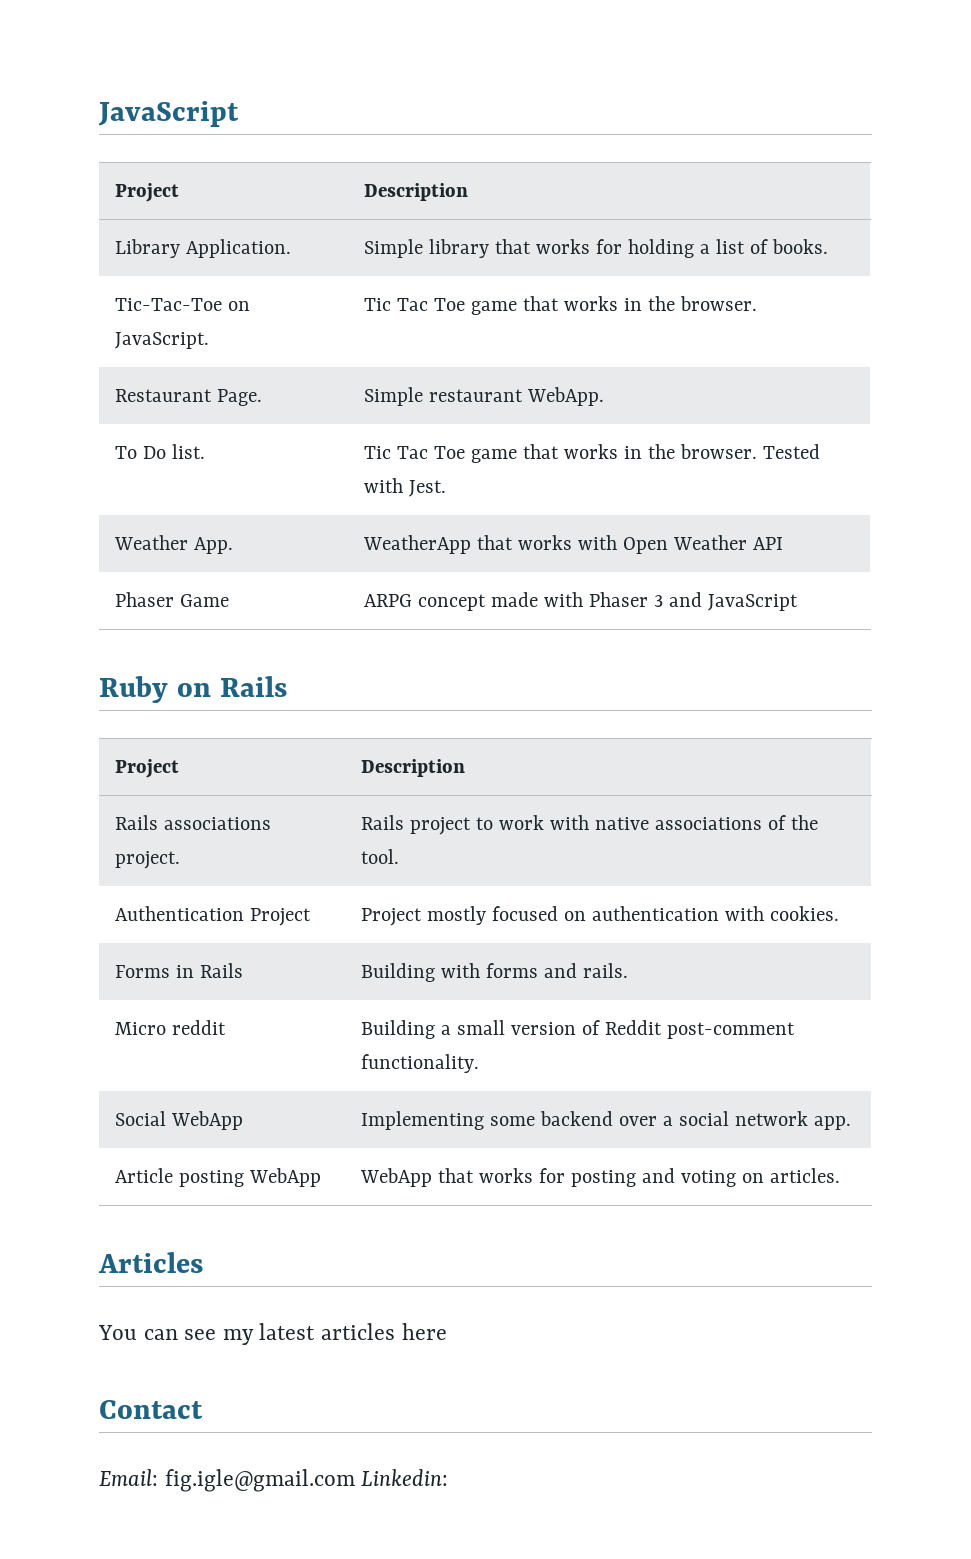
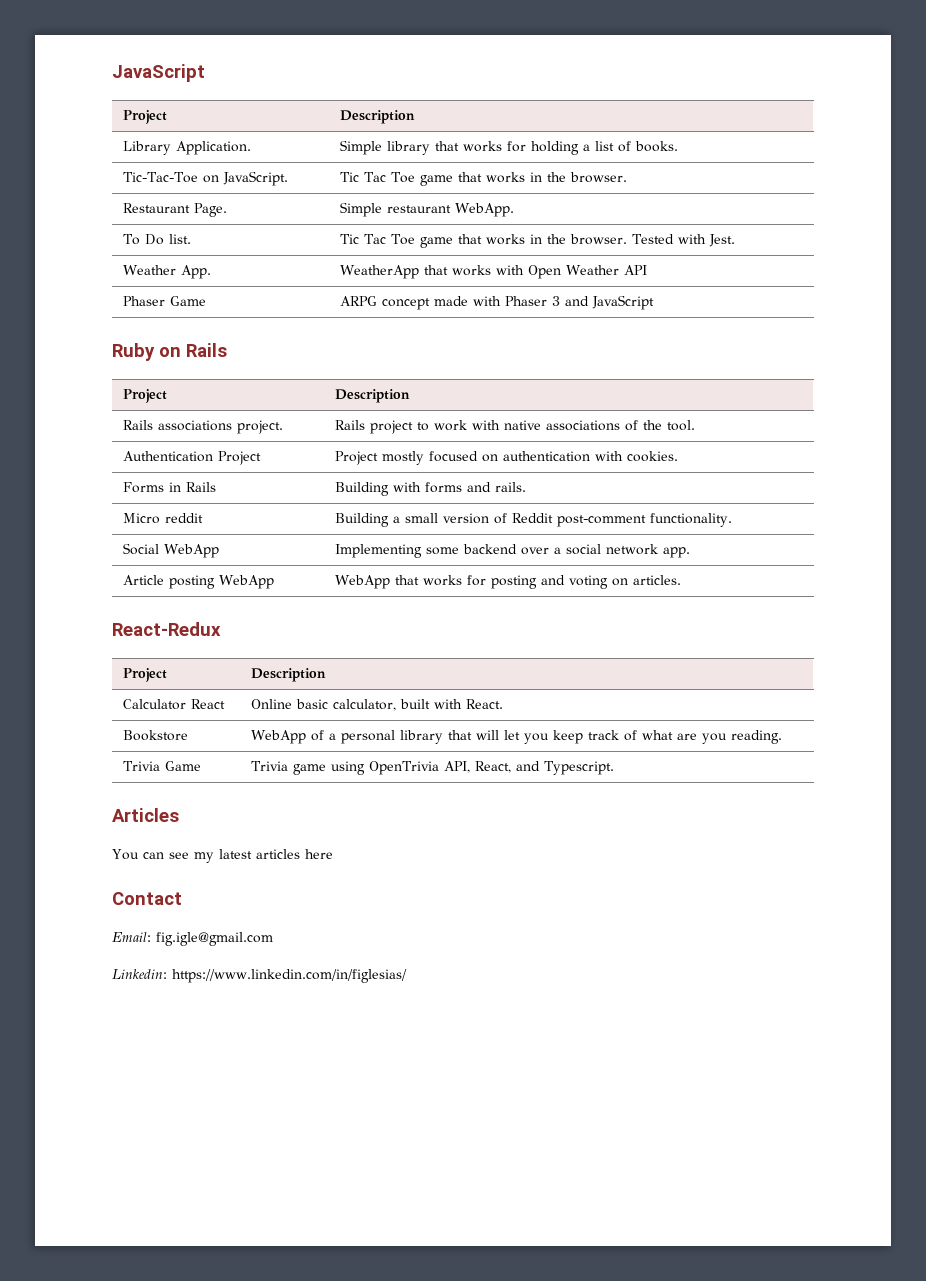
+ React-Redux
+ Project | Description
+ Calculator React | Online basic calculator, built with React.
+ Bookstore | WebApp of a personal library that will let you keep track of what are you reading.
+ Trivia Game | Trivia game using OpenTrivia API, React, and Typescript.
- Email: fig.igle@gmail.com Linkedin:
+ Email: fig.igle@gmail.com
+ Linkedin: https://www.linkedin.com/in/figlesias/

